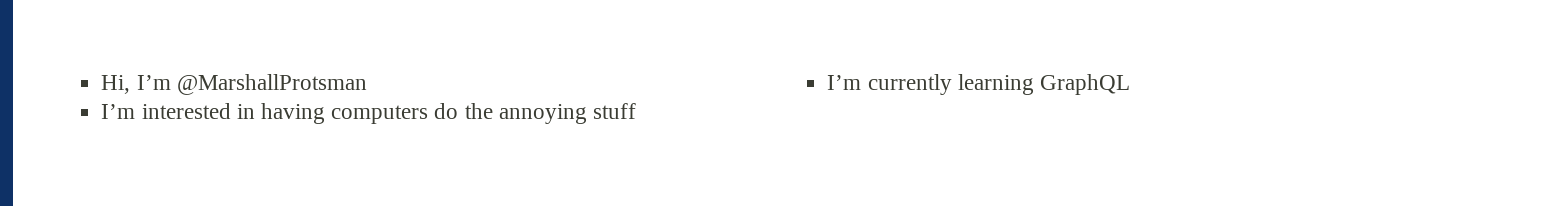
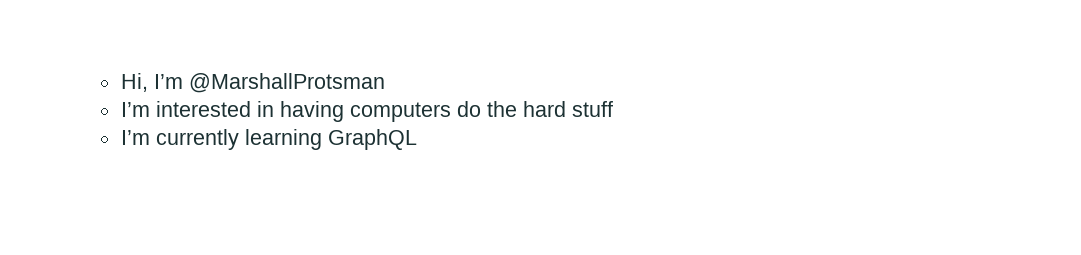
- I’m interested in having computers do the annoying stuff
+ I’m interested in having computers do the hard stuff

